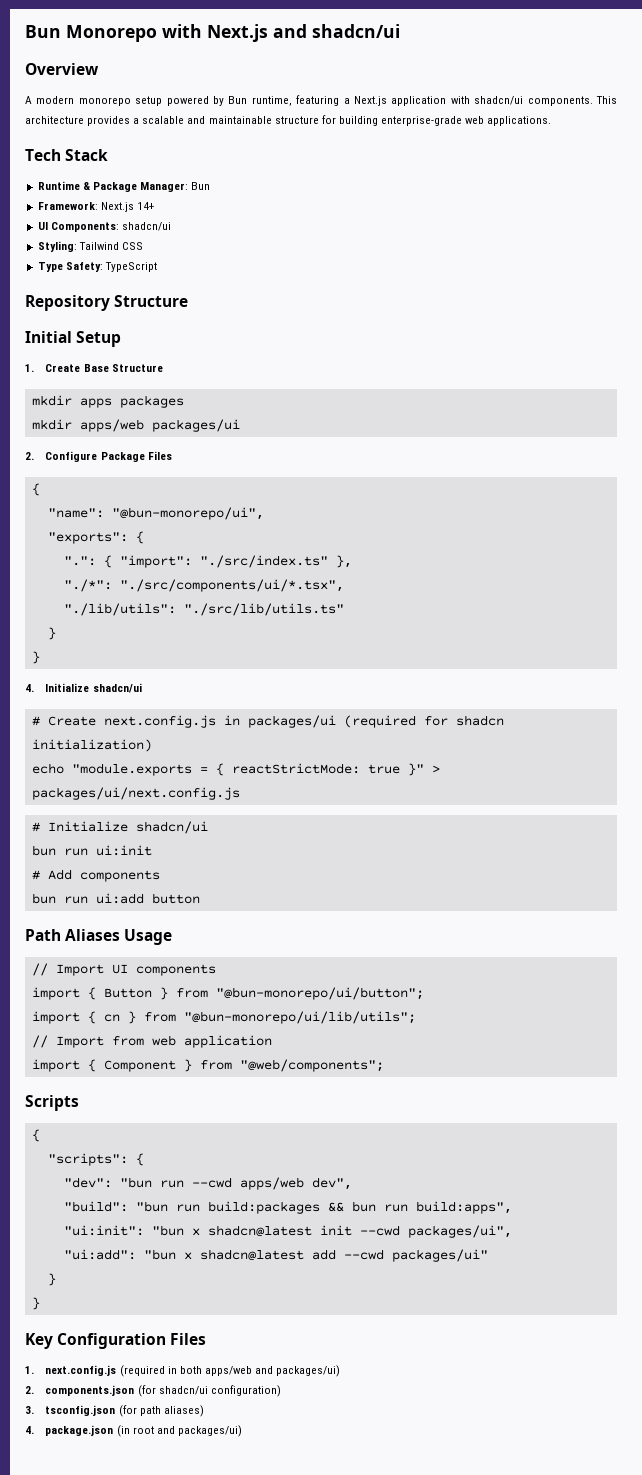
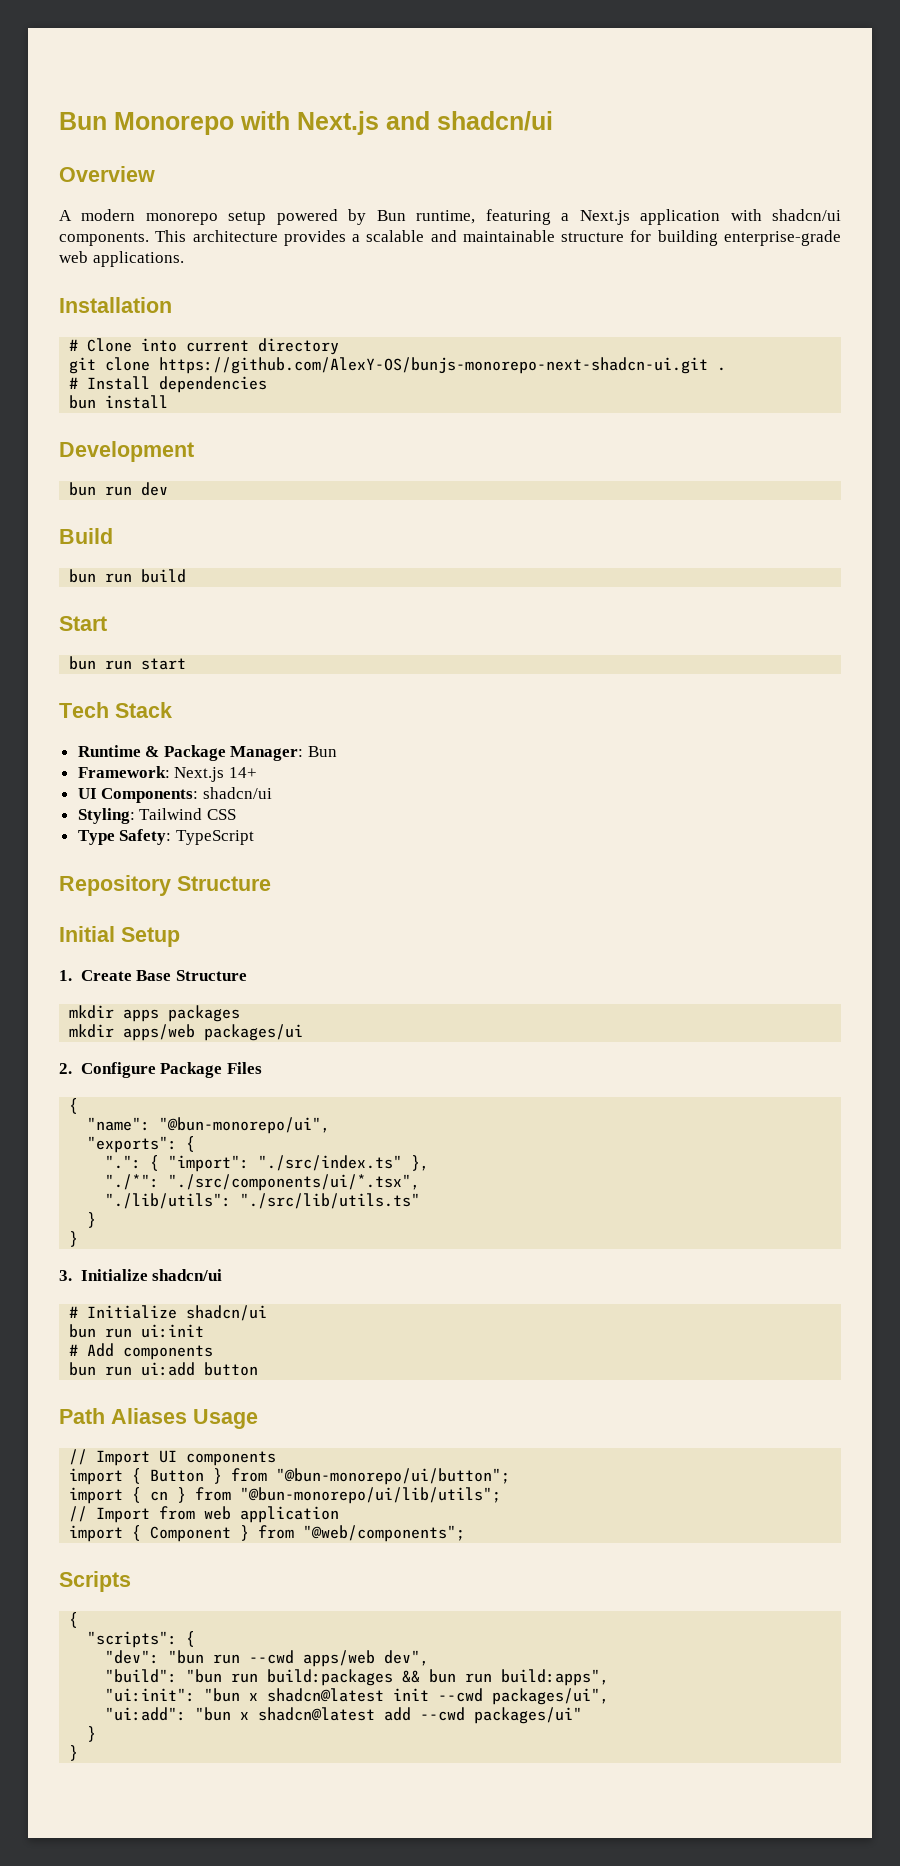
+ Installation
+ # Clone into current directory
+ git clone https://github.com/AlexY-OS/bunjs-monorepo-next-shadcn-ui.git .
+ # Install dependencies
+ bun install
+ Development
+ bun run dev
+ Build
+ bun run build
+ Start
+ bun run start
- 4. Initialize shadcn/ui
- # Create next.config.js in packages/ui (required for shadcn initialization)
- echo "module.exports = { reactStrictMode: true }" > packages/ui/next.config.js
+ 3. Initialize shadcn/ui
- Key Configuration Files
- 1. next.config.js (required in both apps/web and packages/ui)
- 2. components.json (for shadcn/ui configuration)
- 3. tsconfig.json (for path aliases)
- 4. package.json (in root and packages/ui)

